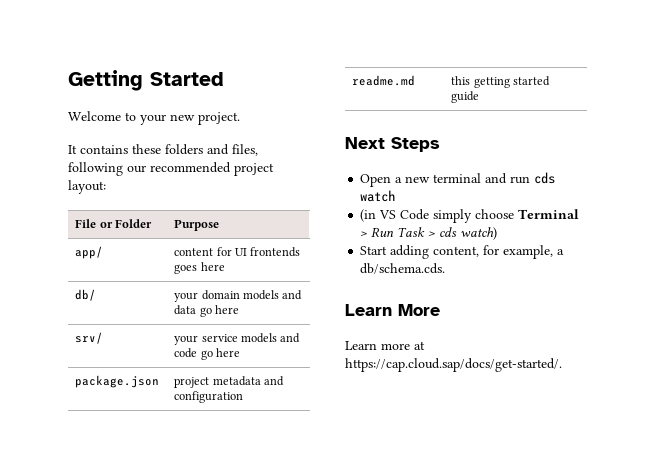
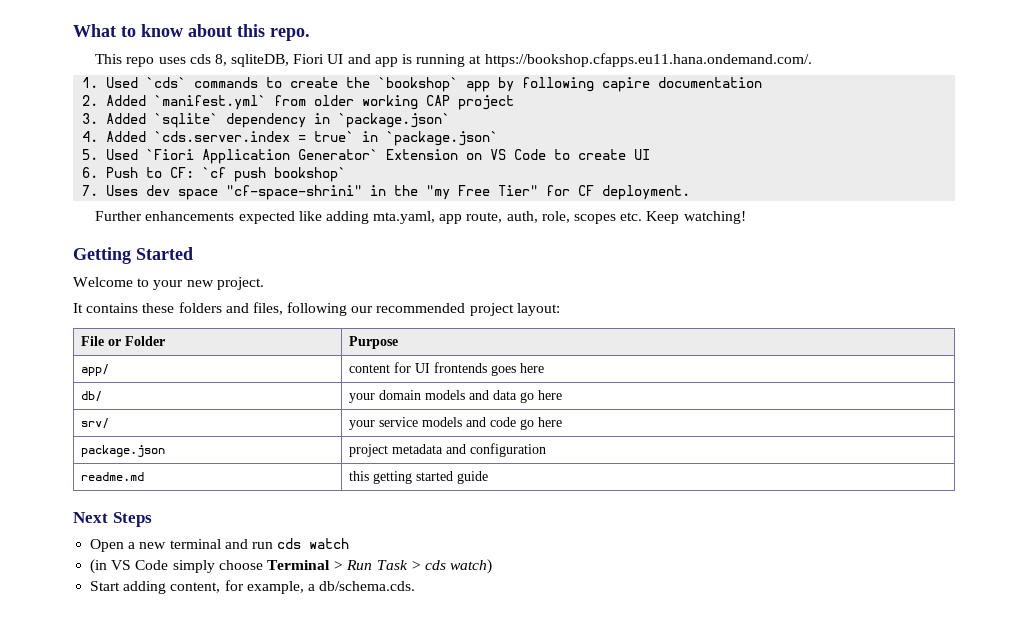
+ What to know about this repo.
+ This repo uses cds 8, sqliteDB, Fiori UI and app is running at https://bookshop.cfapps.eu11.hana.ondemand.com/.
+ 1. Used `cds` commands to create the `bookshop` app by following capire documentation
+ 2. Added `manifest.yml` from older working CAP project
+ 3. Added `sqlite` dependency in `package.json`
+ 4. Added `cds.server.index = true` in `package.json`
+ 5. Used `Fiori Application Generator` Extension on VS Code to create UI
+ 6. Push to CF: `cf push bookshop`
+ 7. Uses dev space "cf-space-shrini" in the "my Free Tier" for CF deployment.
+ Further enhancements expected like adding mta.yaml, app route, auth, role, scopes etc. Keep watching!
- Learn More
- Learn more at https://cap.cloud.sap/docs/get-started/.

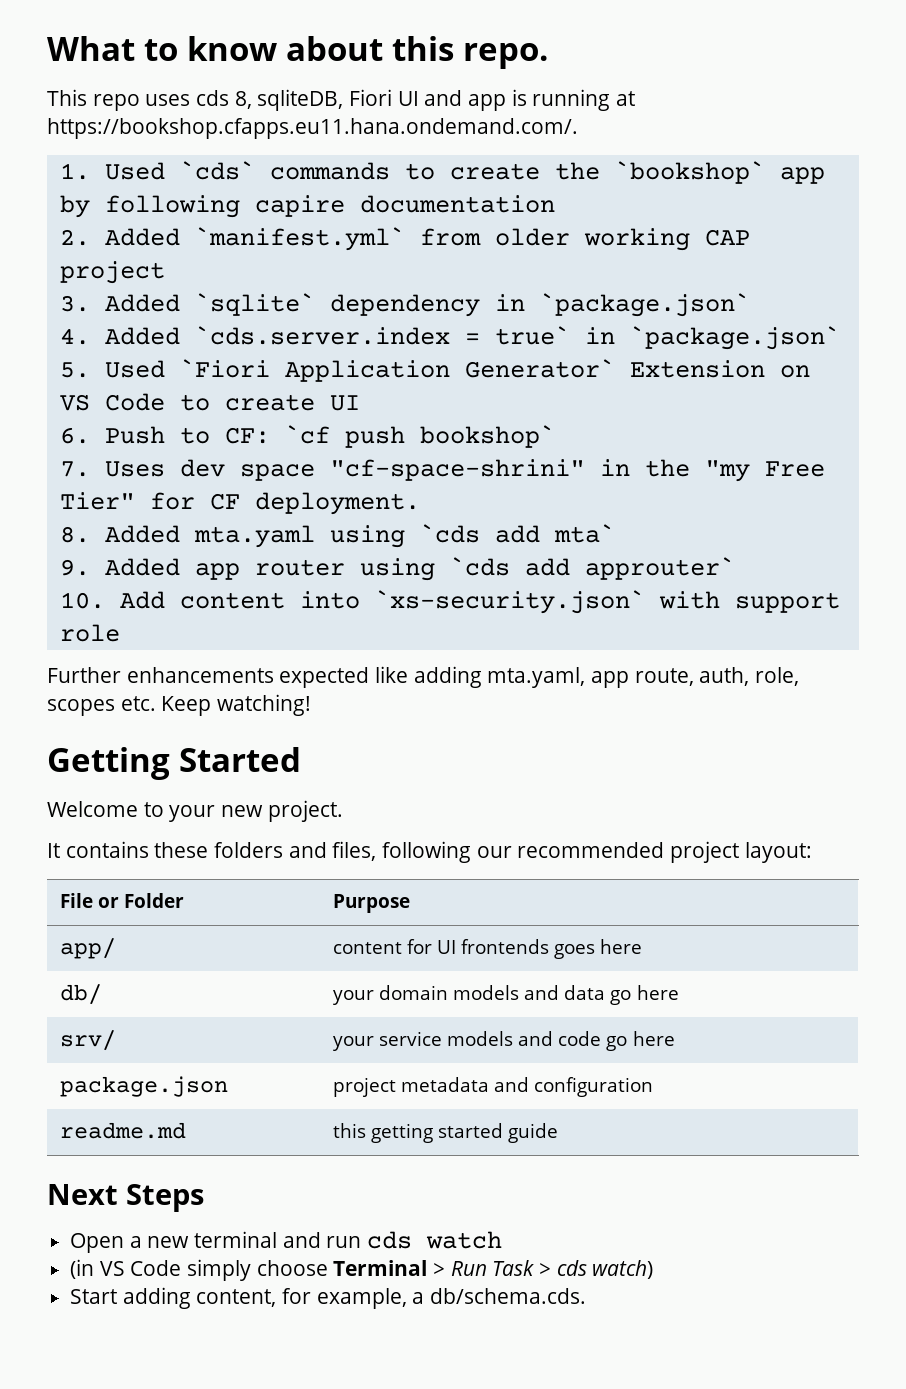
+ 8. Added mta.yaml using `cds add mta`
+ 9. Added app router using `cds add approuter`
+ 10. Add content into `xs-security.json` with support role

